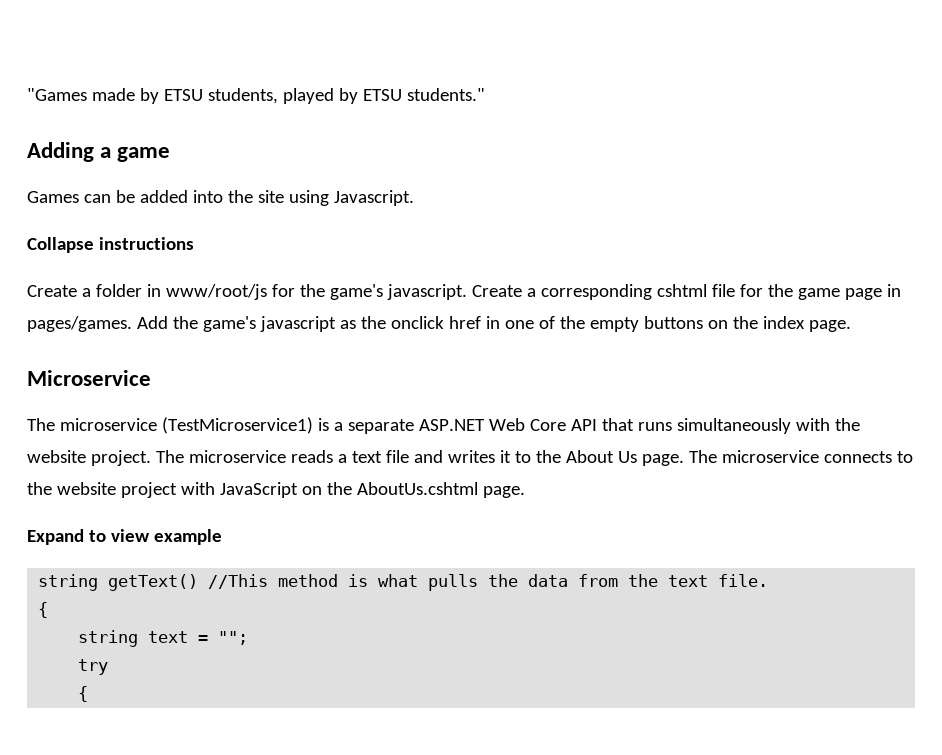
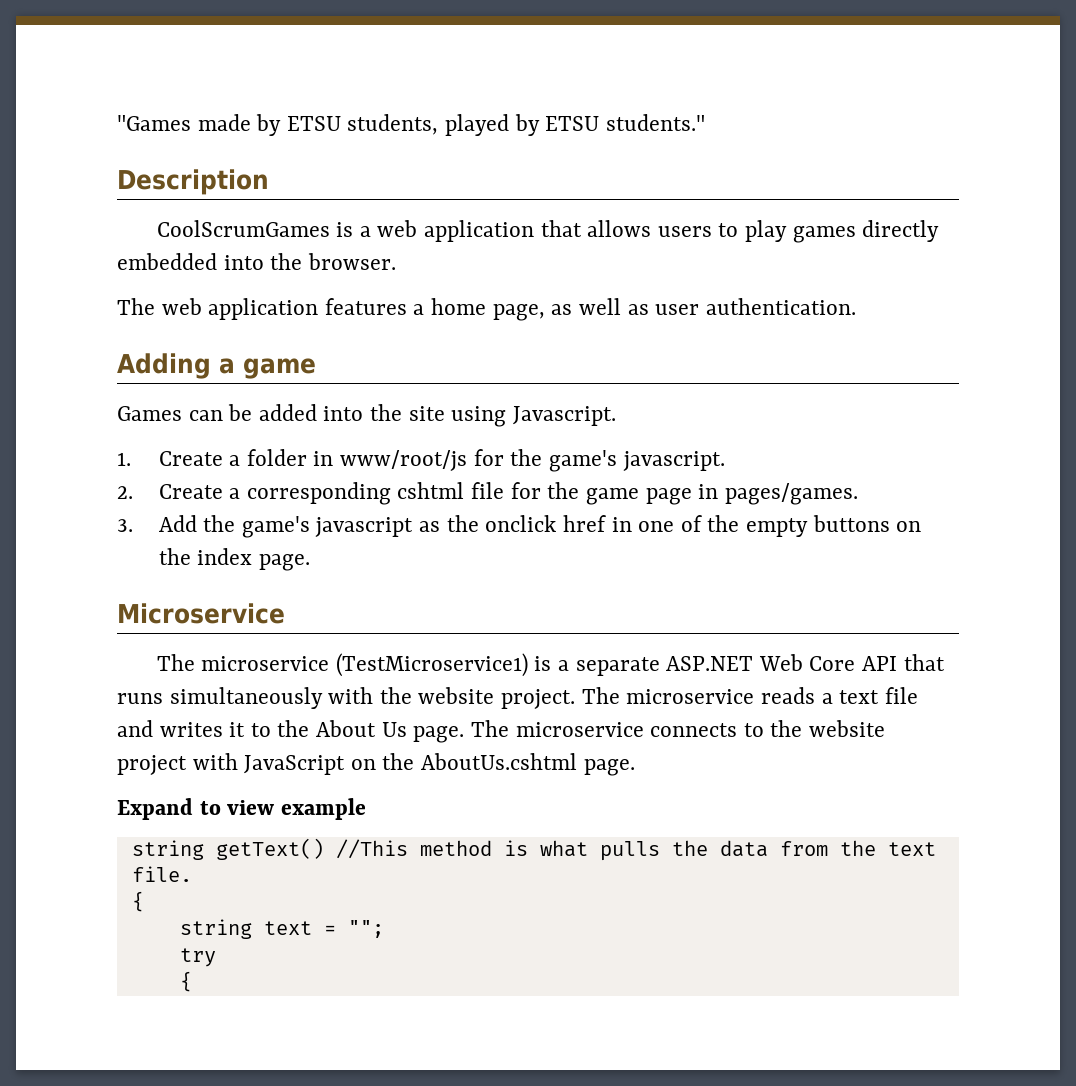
+ Description
+ CoolScrumGames is a web application that allows users to play games directly embedded into the browser.
+ The web application features a home page, as well as user authentication.
- Collapse instructions
- Create a folder in www/root/js for the game's javascript. Create a corresponding cshtml file for the game page in pages/games. Add the game's javascript as the onclick href in one of the empty buttons on the index page.
+ 1. Create a folder in www/root/js for the game's javascript.
+ 2. Create a corresponding cshtml file for the game page in pages/games.
+ 3. Add the game's javascript as the onclick href in one of the empty buttons on the index page.

